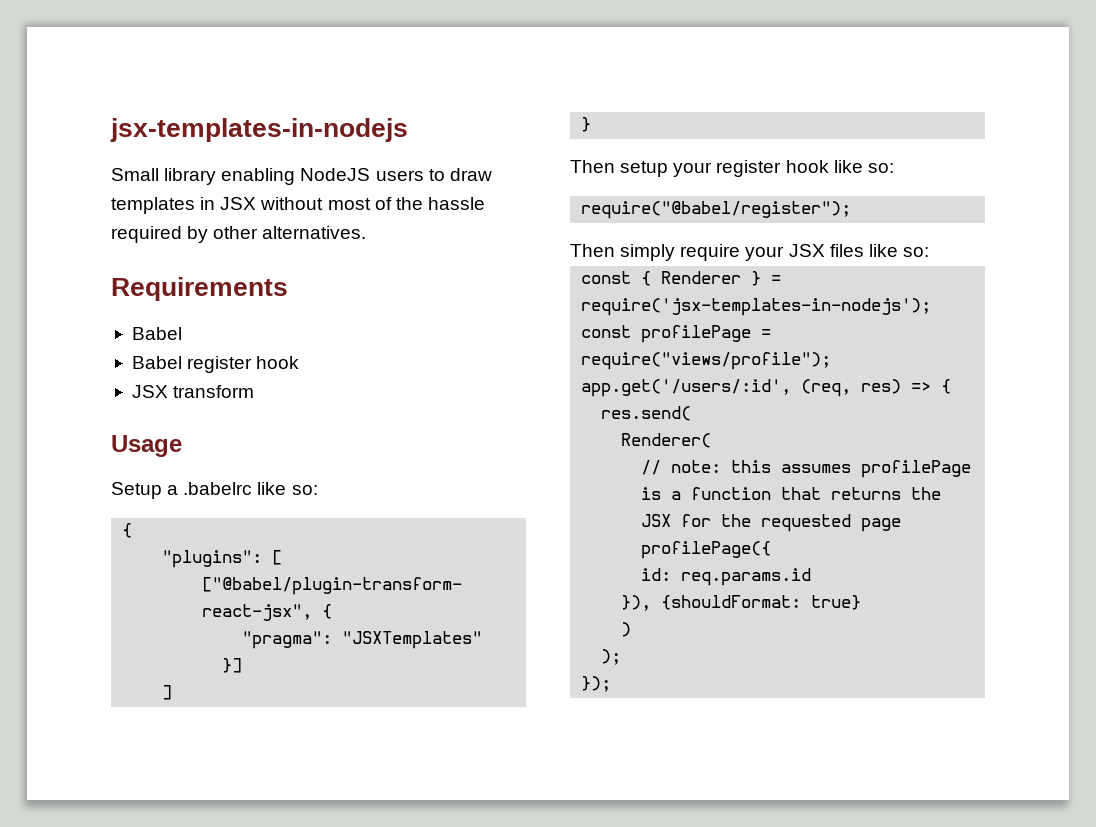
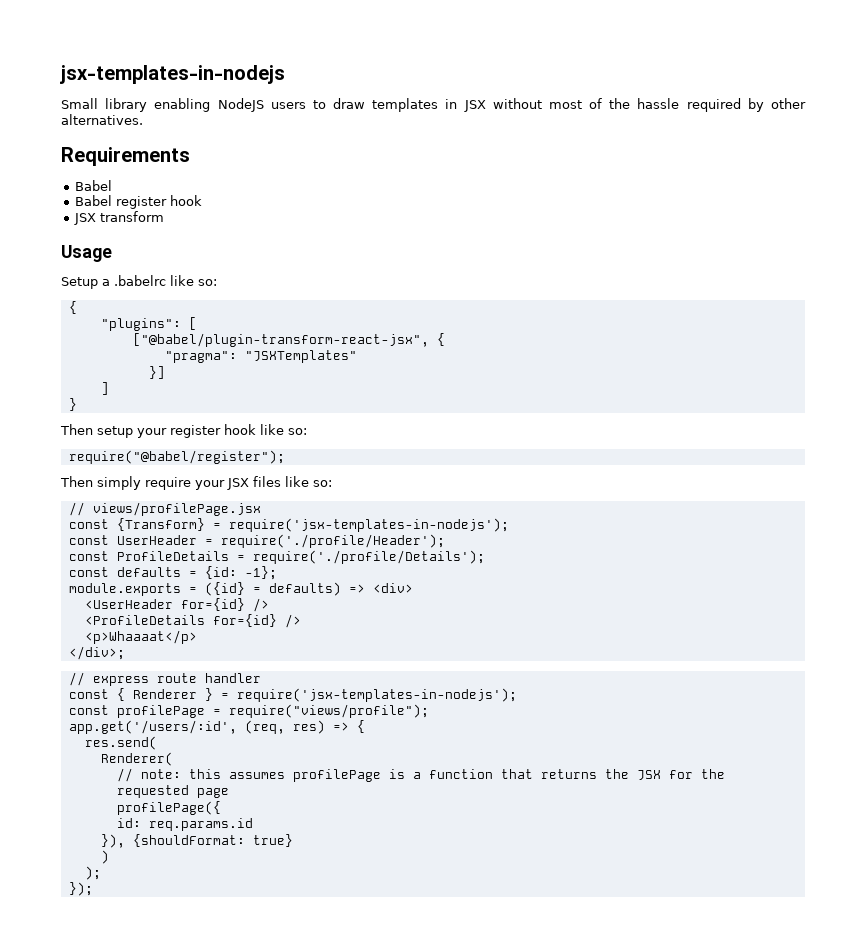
+ // views/profilePage.jsx
+ const {Transform} = require('jsx-templates-in-nodejs');
+ const UserHeader = require('./profile/Header');
+ const ProfileDetails = require('./profile/Details');
+ const defaults = {id: -1};
+ module.exports = ({id} = defaults) => <div>
+ <UserHeader for={id} />
+ <ProfileDetails for={id} />
+ <p>Whaaaat</p>
+ </div>;
+ // express route handler

